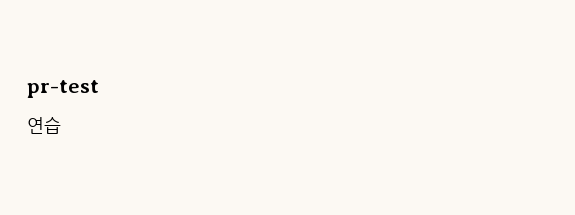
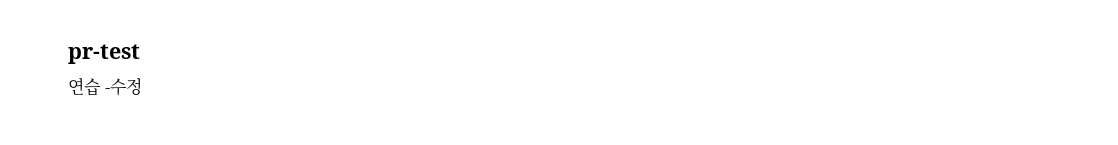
- 연습
+ 연습 -수정

